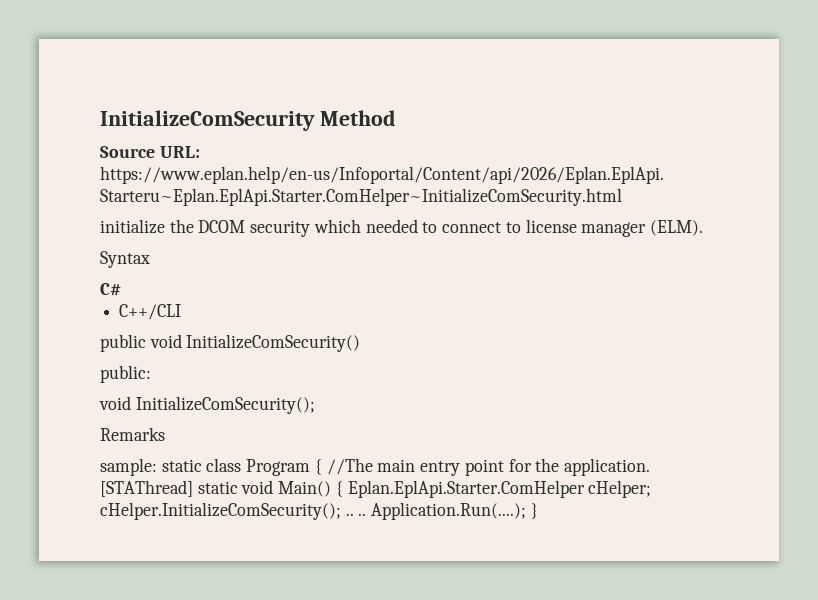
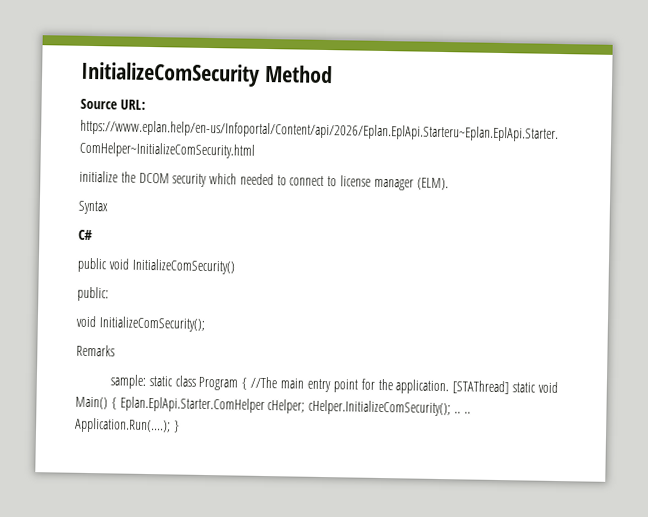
- C++/CLI

